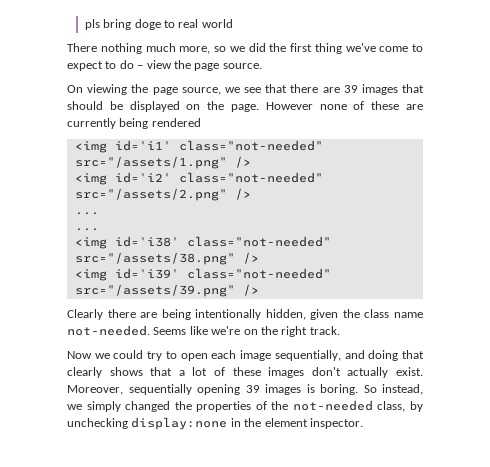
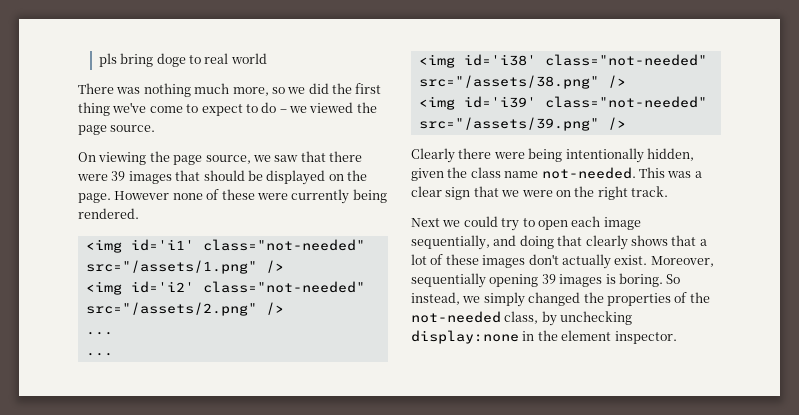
- There nothing much more, so we did the first thing we've come to expect to do – view the page source.
+ There was nothing much more, so we did the first thing we've come to expect to do – we viewed the page source.
- On viewing the page source, we see that there are 39 images that should be displayed on the page.
+ On viewing the page source, we saw that there were 39 images that should be displayed on the page.
- However none of these are currently being rendered
+ However none of these were currently being rendered.
- Clearly there are being intentionally hidden, given the class name not-needed.
+ Clearly there were being intentionally hidden, given the class name not-needed.
- Seems like we're on the right track.
+ This was a clear sign that we were on the right track.
- Now we could try to open each image sequentially, and doing that clearly shows that a lot of these images don't actually exist.
+ Next we could try to open each image sequentially, and doing that clearly shows that a lot of these images don't actually exist.

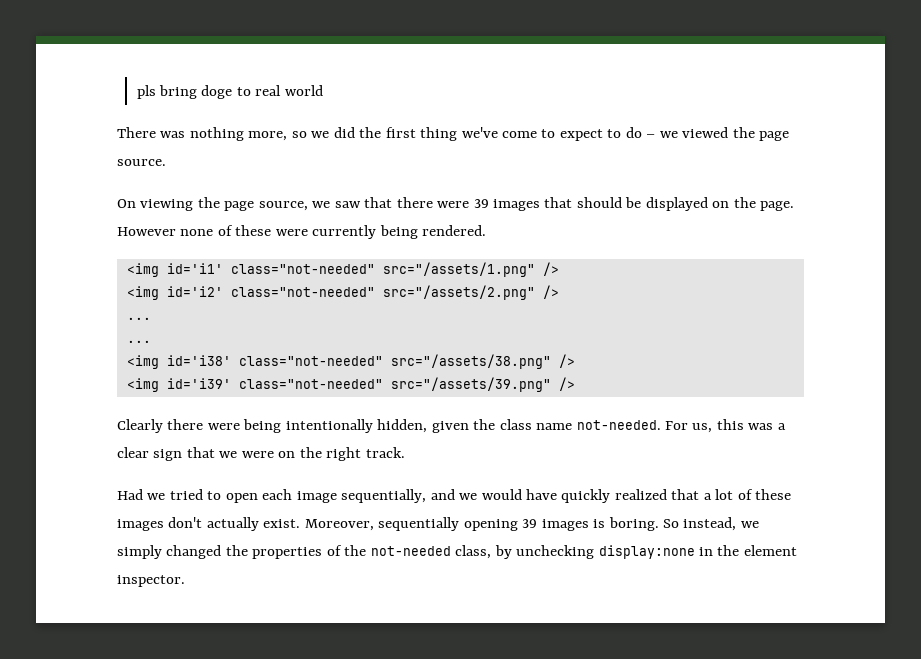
- There was nothing much more, so we did the first thing we've come to expect to do – we viewed the page source.
+ There was nothing more, so we did the first thing we've come to expect to do – we viewed the page source.
- This was a clear sign that we were on the right track.
+ For us, this was a clear sign that we were on the right track.
- Next we could try to open each image sequentially, and doing that clearly shows that a lot of these images don't actually exist.
+ Had we tried to open each image sequentially, and we would have quickly realized that a lot of these images don't actually exist.

